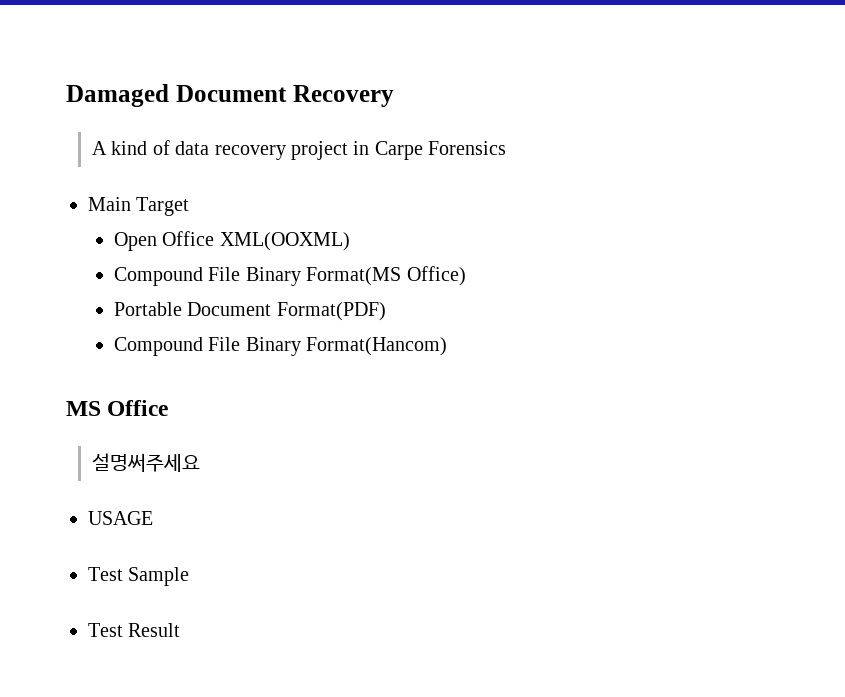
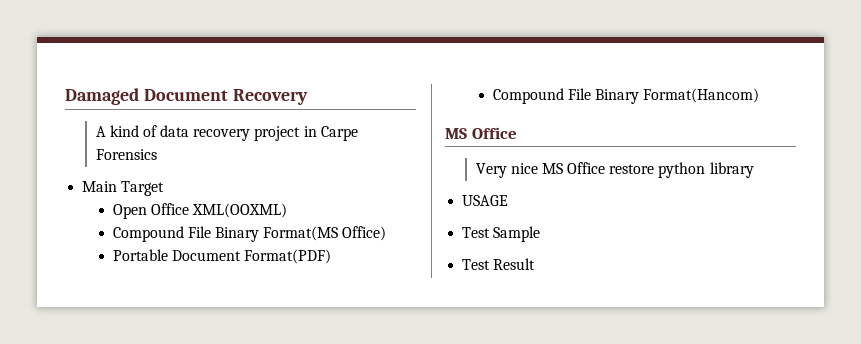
- 설명써주세요
+ Very nice MS Office restore python library

